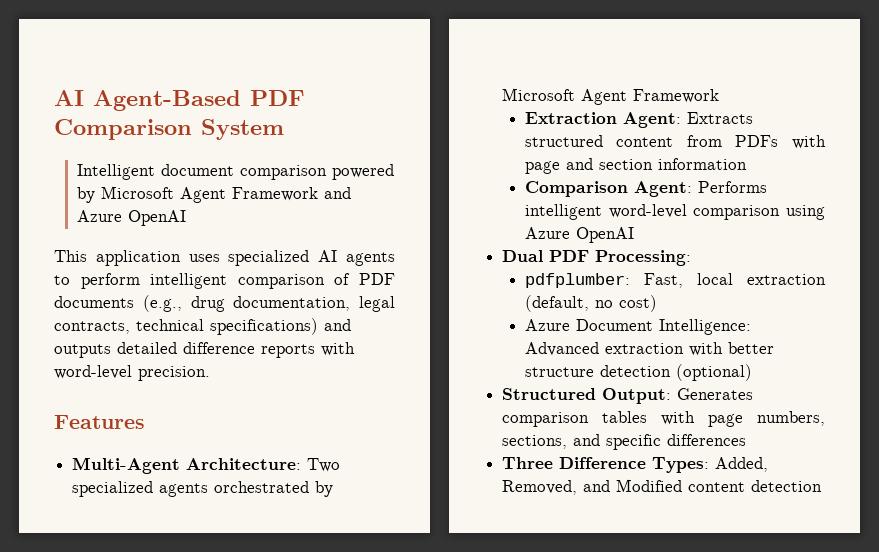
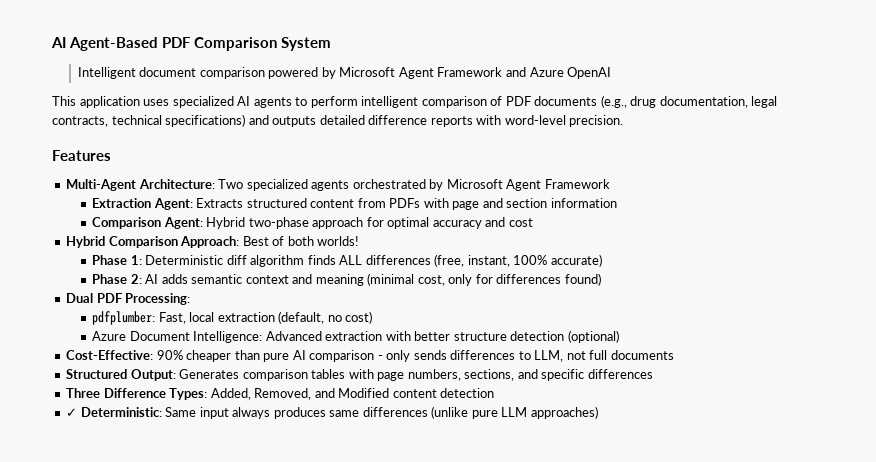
- Comparison Agent: Performs intelligent word-level comparison using Azure OpenAI
+ Comparison Agent: Hybrid two-phase approach for optimal accuracy and cost
+ Hybrid Comparison Approach: Best of both worlds!
+ Phase 1: Deterministic diff algorithm finds ALL differences (free, instant, 100% accurate)
+ Phase 2: AI adds semantic context and meaning (minimal cost, only for differences found)
+ Cost-Effective: 90% cheaper than pure AI comparison - only sends differences to LLM, not full documents
+ ✓ Deterministic: Same input always produces same differences (unlike pure LLM approaches)

